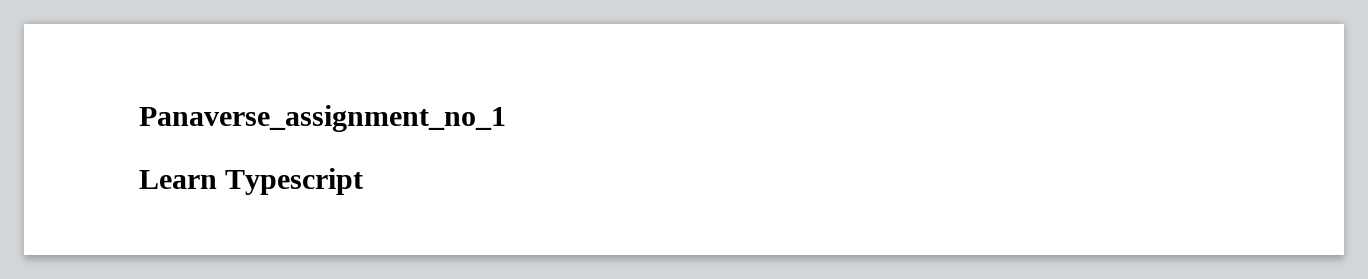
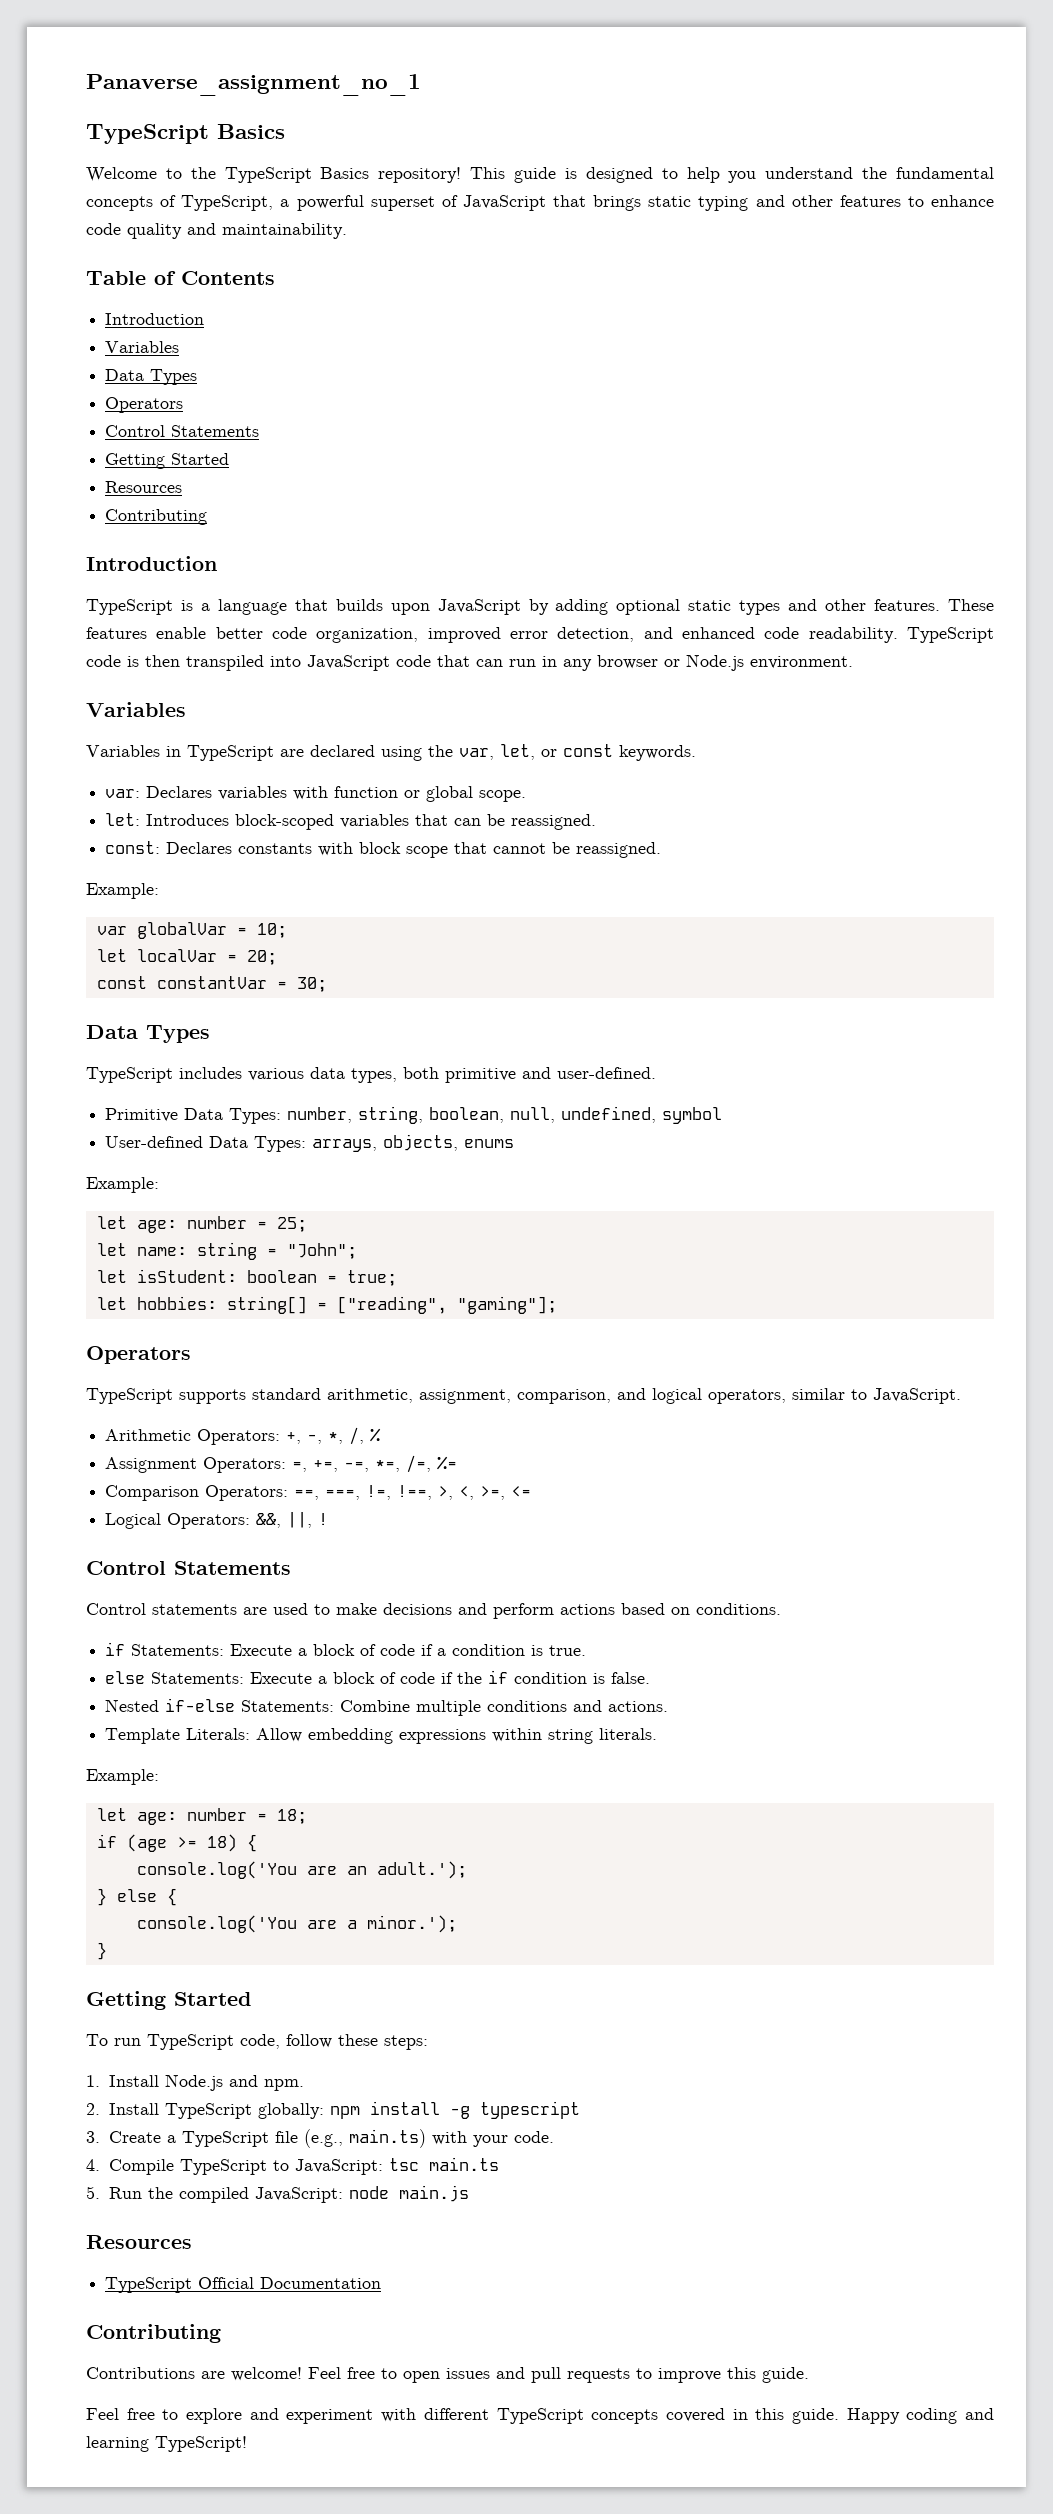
  Panaverse_assignment_no_1
- Learn Typescript
+ TypeScript Basics
+ Welcome to the TypeScript Basics repository! This guide is designed to help you understand the fundamental concepts of TypeScript, a powerful superset of JavaScript that brings static typing and other features to enhance code quality and maintainability.
+ Table of Contents
+ Introduction
+ Variables
+ Data Types
+ Operators
+ Control Statements
+ Getting Started
+ Resources
+ Contributing
+ Introduction
+ TypeScript is a language that builds upon JavaScript by adding optional static types and other features. These features enable better code organization, improved error detection, and enhanced code readability. TypeScript code is then transpiled into JavaScript code that can run in any browser or Node.js environment.
+ Variables
+ Variables in TypeScript are declared using the var, let, or const keywords.
+ var: Declares variables with function or global scope.
+ let: Introduces block-scoped variables that can be reassigned.
+ const: Declares constants with block scope that cannot be reassigned.
+ Example:
+ var globalVar = 10;
+ let localVar = 20;
+ const constantVar = 30;
+ Data Types
+ TypeScript includes various data types, both primitive and user-defined.
+ Primitive Data Types: number, string, boolean, null, undefined, symbol
+ User-defined Data Types: arrays, objects, enums
+ Example:
+ let age: number = 25;
+ let name: string = "John";
+ let isStudent: boolean = true;
+ let hobbies: string[] = ["reading", "gaming"];
+ Operators
+ TypeScript supports standard arithmetic, assignment, comparison, and logical operators, similar to JavaScript.
+ Arithmetic Operators: +, -, *, /, %
+ Assignment Operators: =, +=, -=, *=, /=, %=
+ Comparison Operators: ==, ===, !=, !==, >, <, >=, <=
+ Logical Operators: &&, ||, !
+ Control Statements
+ Control statements are used to make decisions and perform actions based on conditions.
+ if Statements: Execute a block of code if a condition is true.
+ else Statements: Execute a block of code if the if condition is false.
+ Nested if-else Statements: Combine multiple conditions and actions.
+ Template Literals: Allow embedding expressions within string literals.
+ Example:
+ let age: number = 18;
+ if (age >= 18) {
+ console.log('You are an adult.');
+ } else {
+ console.log('You are a minor.');
+ }
+ Getting Started
+ To run TypeScript code, follow these steps:
+ 1. Install Node.js and npm.
+ 2. Install TypeScript globally: npm install -g typescript
+ 3. Create a TypeScript file (e.g., main.ts) with your code.
+ 4. Compile TypeScript to JavaScript: tsc main.ts
+ 5. Run the compiled JavaScript: node main.js
+ Resources
+ TypeScript Official Documentation
+ Contributing
+ Contributions are welcome! Feel free to open issues and pull requests to improve this guide.
+ Feel free to explore and experiment with different TypeScript concepts covered in this guide. Happy coding and learning TypeScript!

